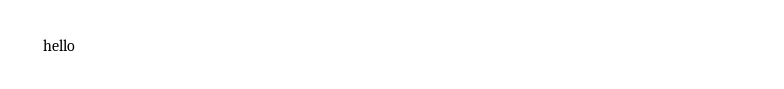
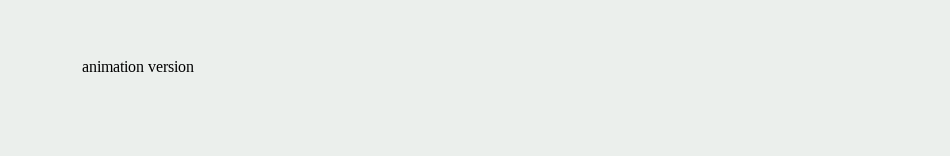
- hello
+ animation version

